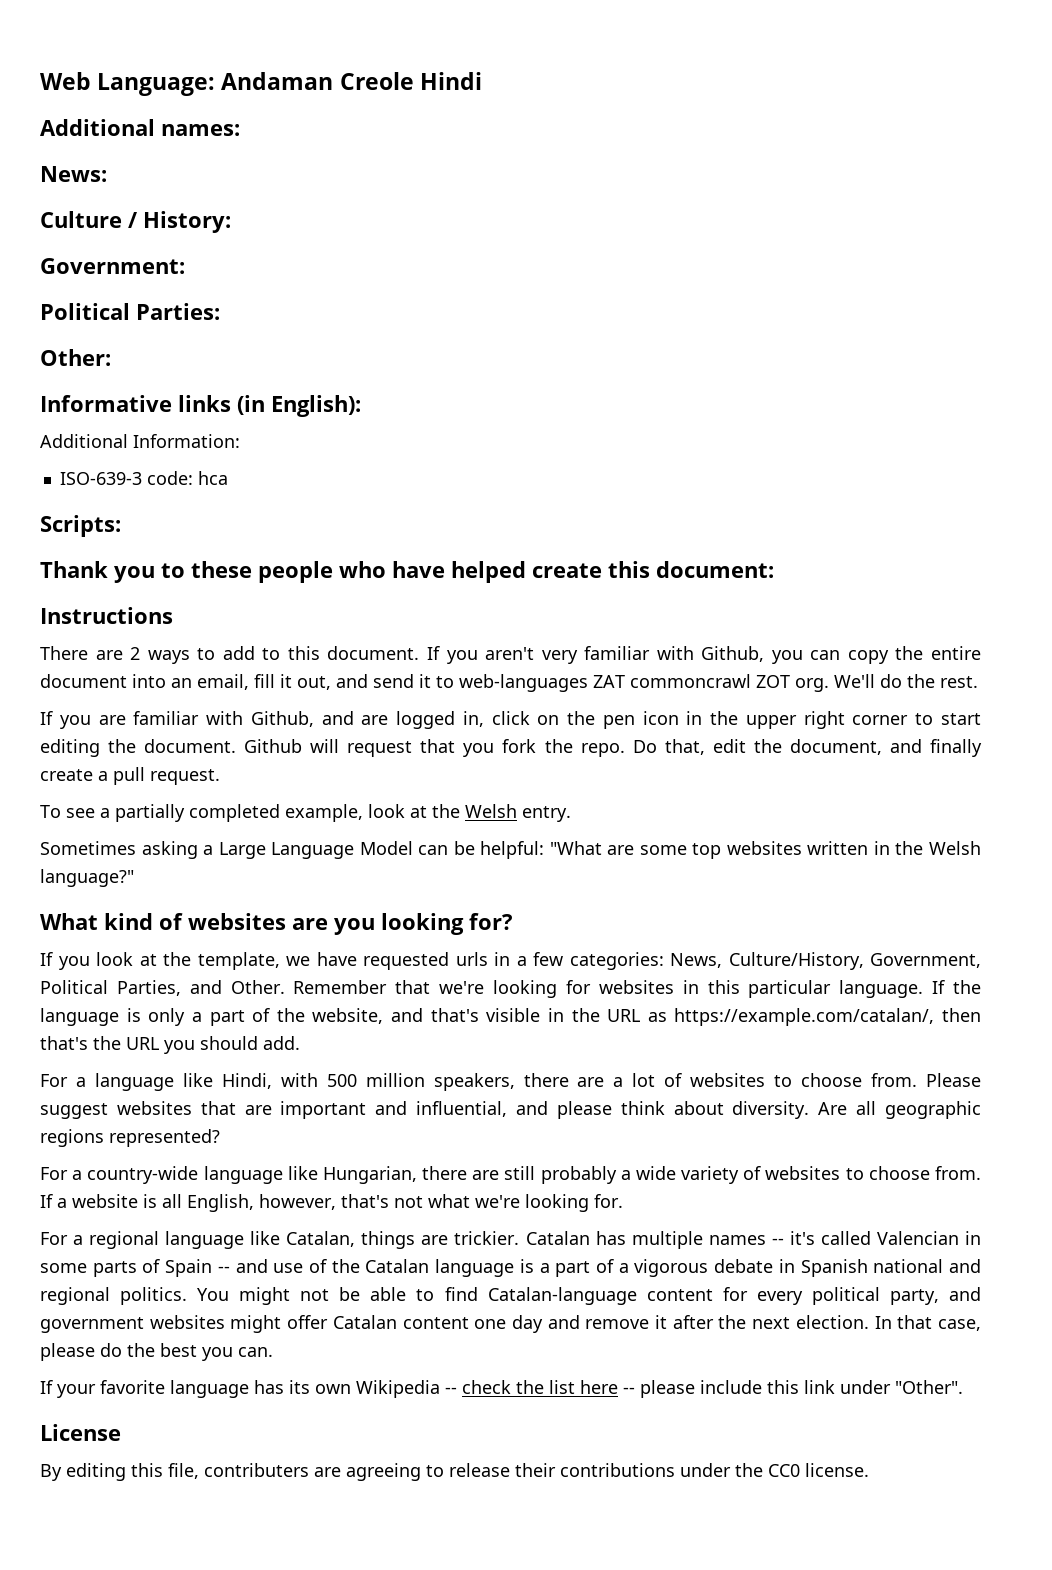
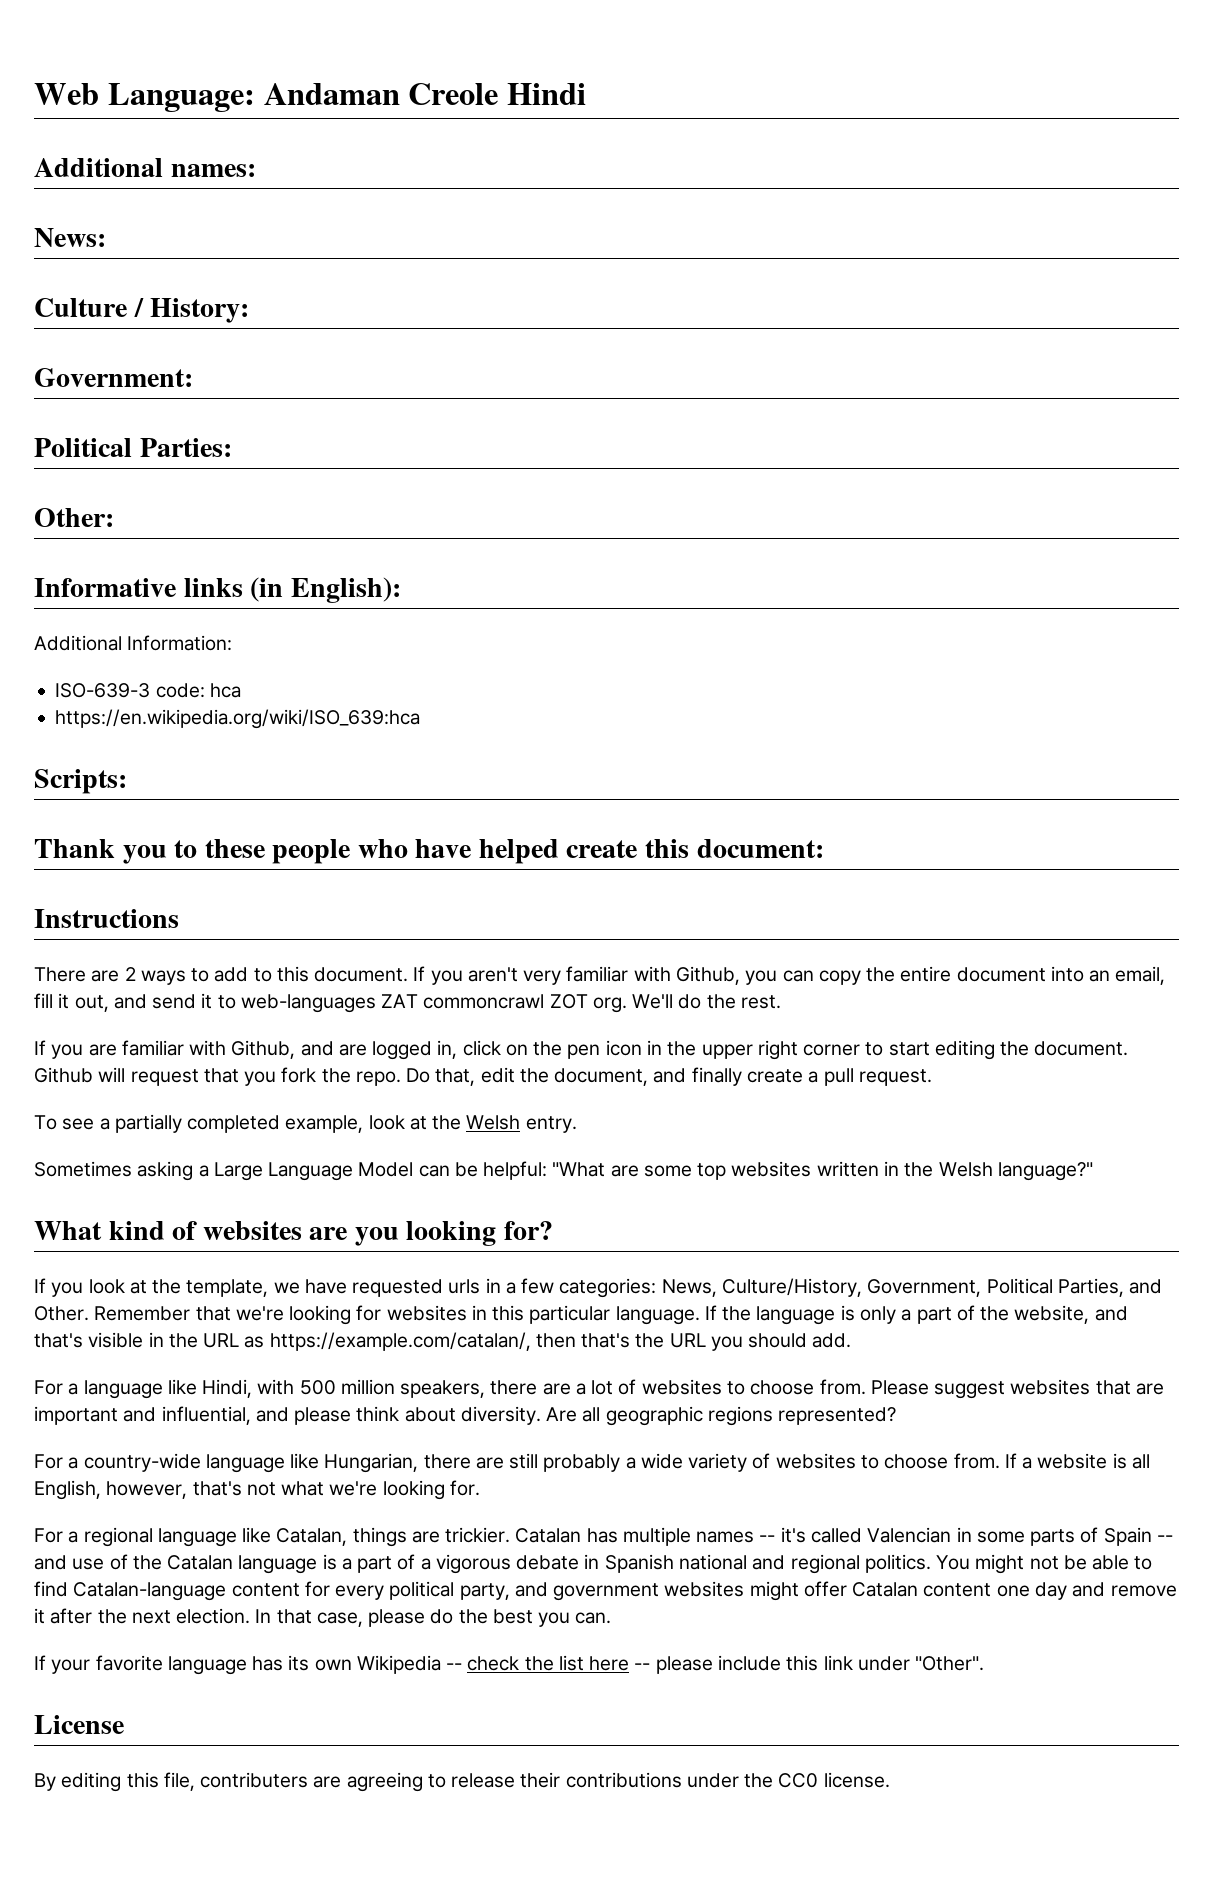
+ https://en.wikipedia.org/wiki/ISO_639:hca

